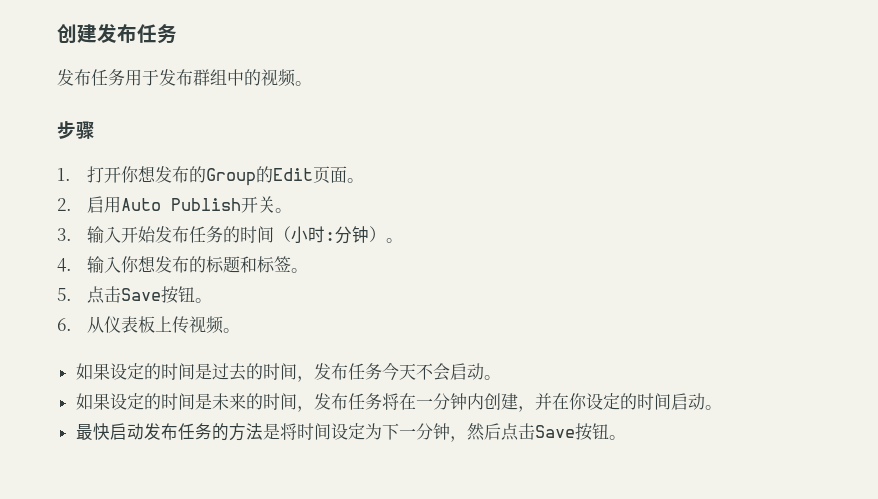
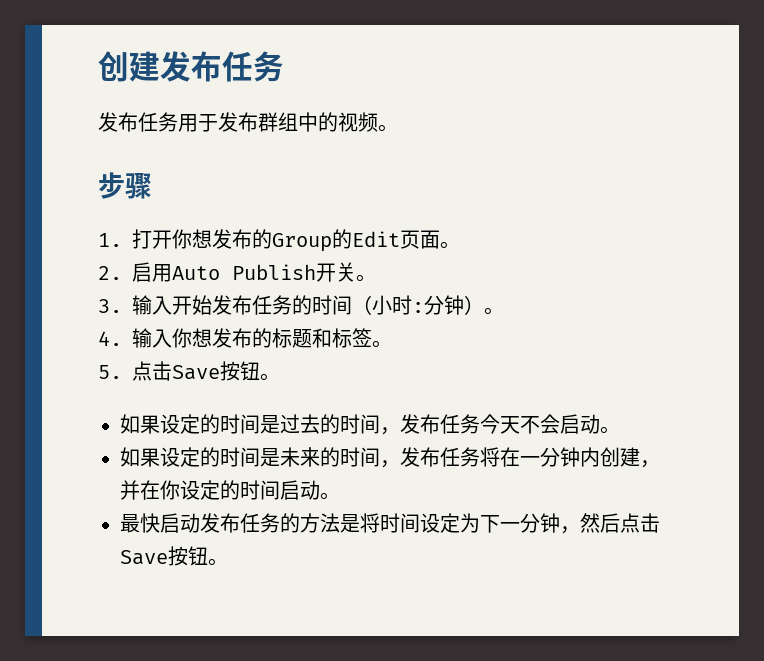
- 6.从仪表板上传视频。

